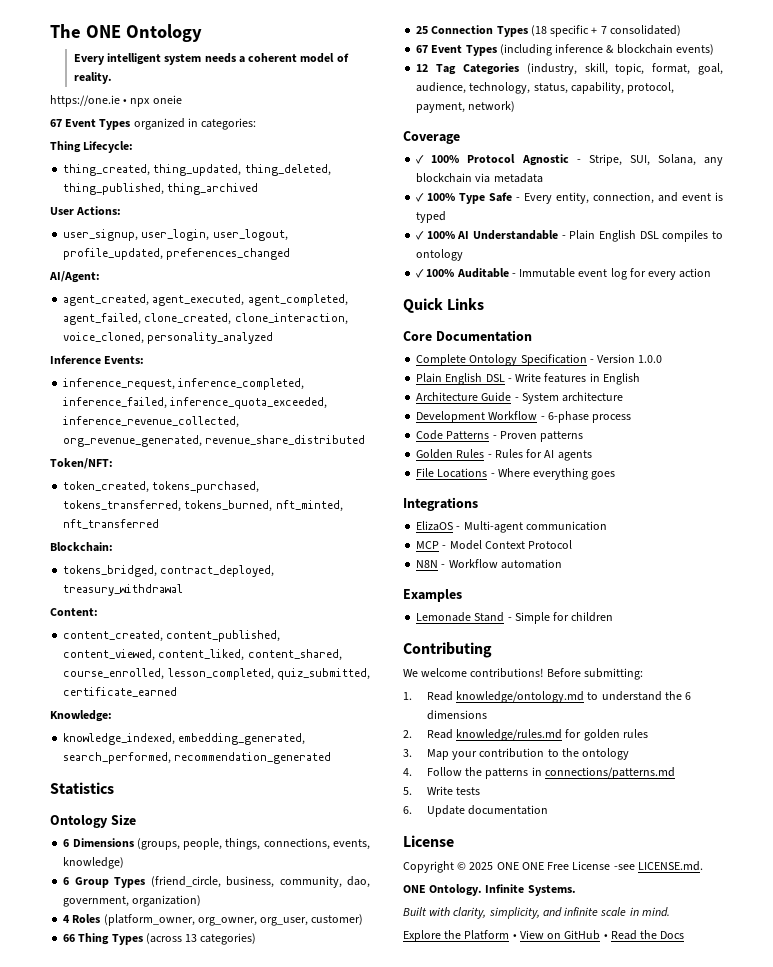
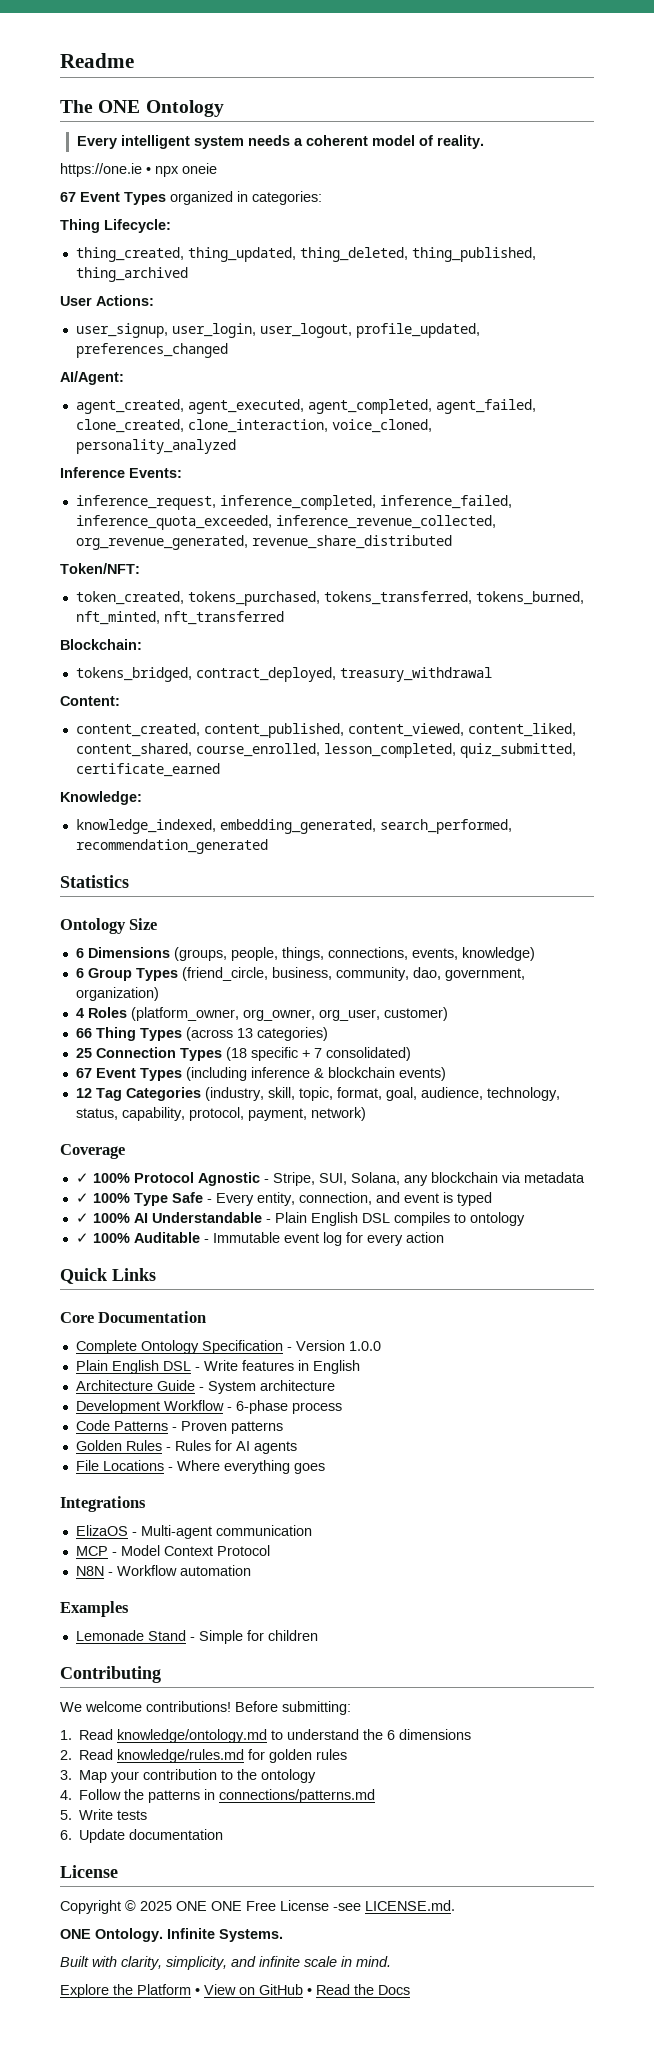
+ Readme

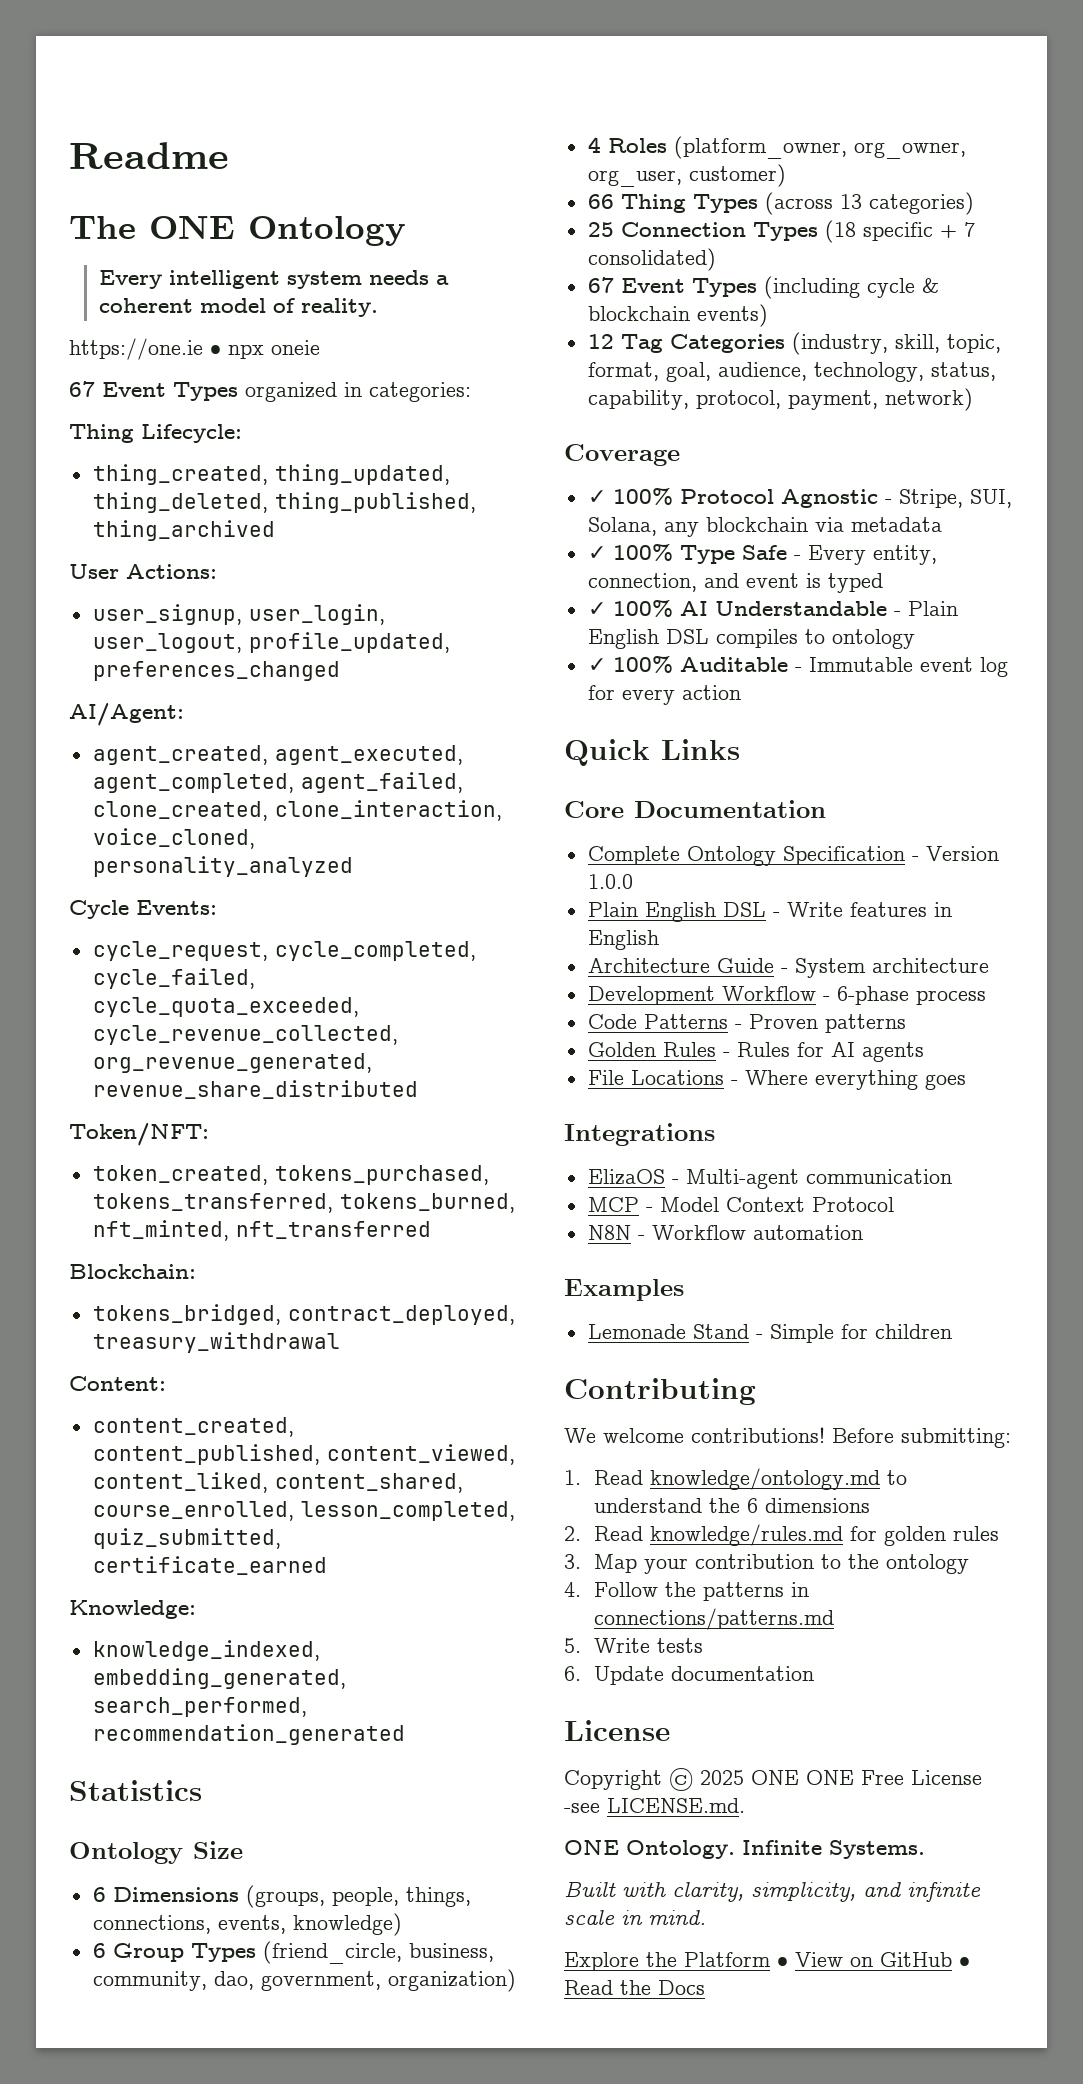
- Inference Events:
+ Cycle Events:
- inference_request, inference_completed, inference_failed, inference_quota_exceeded, inference_revenue_collected, org_revenue_generated, revenue_share_distributed
+ cycle_request, cycle_completed, cycle_failed, cycle_quota_exceeded, cycle_revenue_collected, org_revenue_generated, revenue_share_distributed
- 67 Event Types (including inference & blockchain events)
+ 67 Event Types (including cycle & blockchain events)

